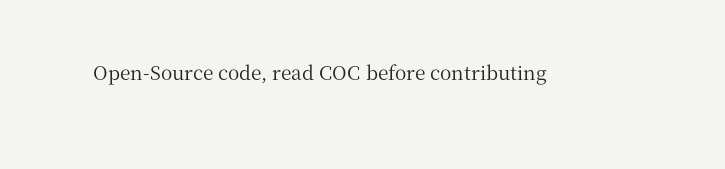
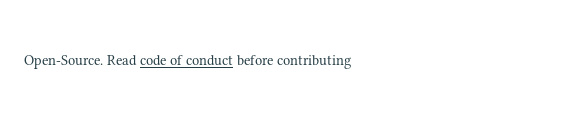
- Open-Source code, read COC before contributing
+ Open-Source. Read code of conduct before contributing

